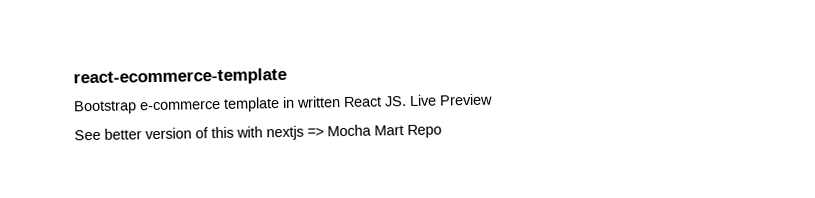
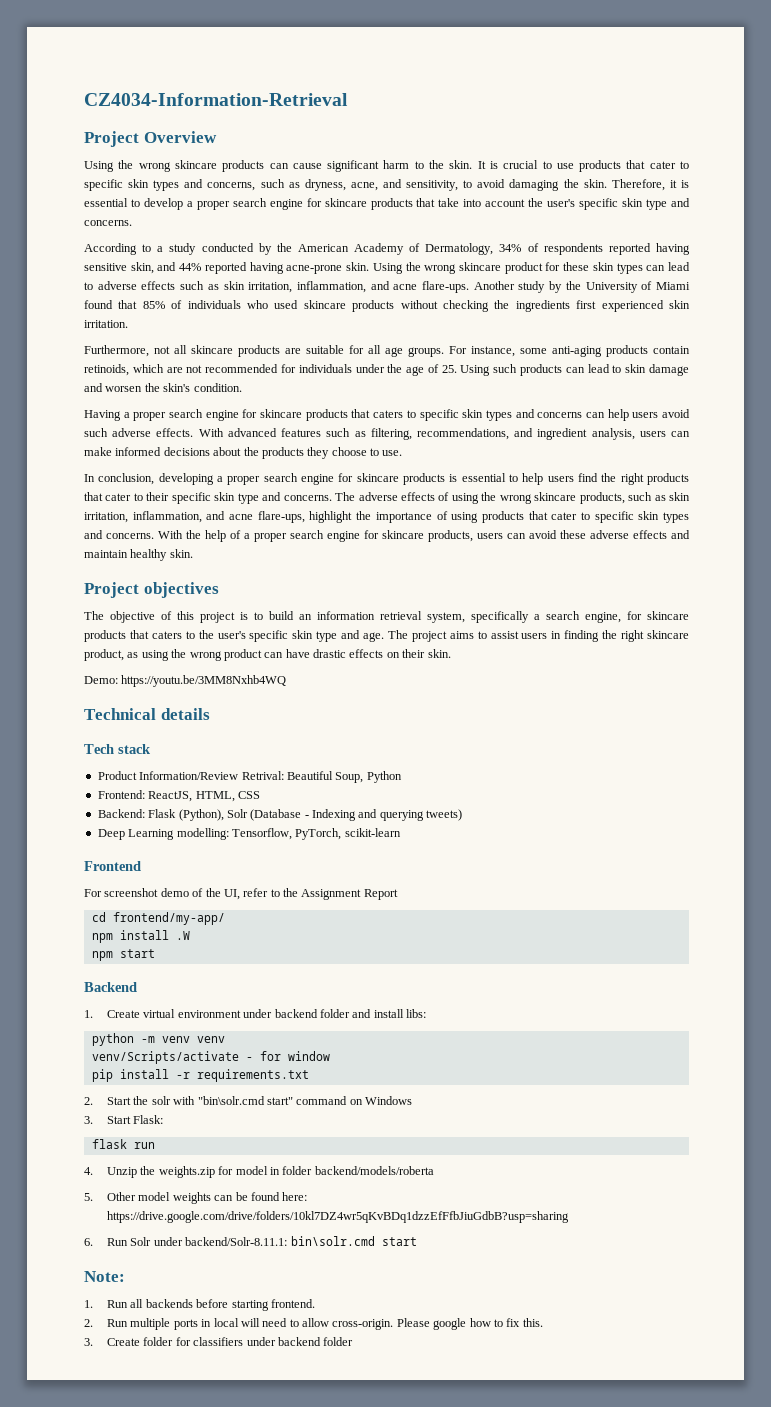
- react-ecommerce-template
- Bootstrap e-commerce template in written React JS. Live Preview
- See better version of this with nextjs => Mocha Mart Repo
+ CZ4034-Information-Retrieval
+ Project Overview
+ Using the wrong skincare products can cause significant harm to the skin. It is crucial to use products that cater to specific skin types and concerns, such as dryness, acne, and sensitivity, to avoid damaging the skin. Therefore, it is essential to develop a proper search engine for skincare products that take into account the user's specific skin type and concerns.
+ According to a study conducted by the American Academy of Dermatology, 34% of respondents reported having sensitive skin, and 44% reported having acne-prone skin. Using the wrong skincare product for these skin types can lead to adverse effects such as skin irritation, inflammation, and acne flare-ups. Another study by the University of Miami found that 85% of individuals who used skincare products without checking the ingredients first experienced skin irritation.
+ Furthermore, not all skincare products are suitable for all age groups. For instance, some anti-aging products contain retinoids, which are not recommended for individuals under the age of 25. Using such products can lead to skin damage and worsen the skin's condition.
+ Having a proper search engine for skincare products that caters to specific skin types and concerns can help users avoid such adverse effects. With advanced features such as filtering, recommendations, and ingredient analysis, users can make informed decisions about the products they choose to use.
+ In conclusion, developing a proper search engine for skincare products is essential to help users find the right products that cater to their specific skin type and concerns. The adverse effects of using the wrong skincare products, such as skin irritation, inflammation, and acne flare-ups, highlight the importance of using products that cater to specific skin types and concerns. With the help of a proper search engine for skincare products, users can avoid these adverse effects and maintain healthy skin.
+ Project objectives
+ The objective of this project is to build an information retrieval system, specifically a search engine, for skincare products that caters to the user's specific skin type and age. The project aims to assist users in finding the right skincare product, as using the wrong product can have drastic effects on their skin.
+ Demo: https://youtu.be/3MM8Nxhb4WQ
+ Technical details
+ Tech stack
+ Product Information/Review Retrival: Beautiful Soup, Python
+ Frontend: ReactJS, HTML, CSS
+ Backend: Flask (Python), Solr (Database - Indexing and querying tweets)
+ Deep Learning modelling: Tensorflow, PyTorch, scikit-learn
+ Frontend
+ For screenshot demo of the UI, refer to the Assignment Report
+ cd frontend/my-app/
+ npm install .W
+ npm start
+ Backend
+ 1. Create virtual environment under backend folder and install libs:
+ python -m venv venv
+ venv/Scripts/activate - for window
+ pip install -r requirements.txt
+ 2. Start the solr with "bin\solr.cmd start" command on Windows
+ 3. Start Flask:
+ flask run
+ 4. Unzip the weights.zip for model in folder backend/models/roberta
+ 5. Other model weights can be found here: https://drive.google.com/drive/folders/10kl7DZ4wr5qKvBDq1dzzEfFfbJiuGdbB?usp=sharing
+ 6. Run Solr under backend/Solr-8.11.1: bin\solr.cmd start
+ Note:
+ 1. Run all backends before starting frontend.
+ 2. Run multiple ports in local will need to allow cross-origin. Please google how to fix this.
+ 3. Create folder for classifiers under backend folder

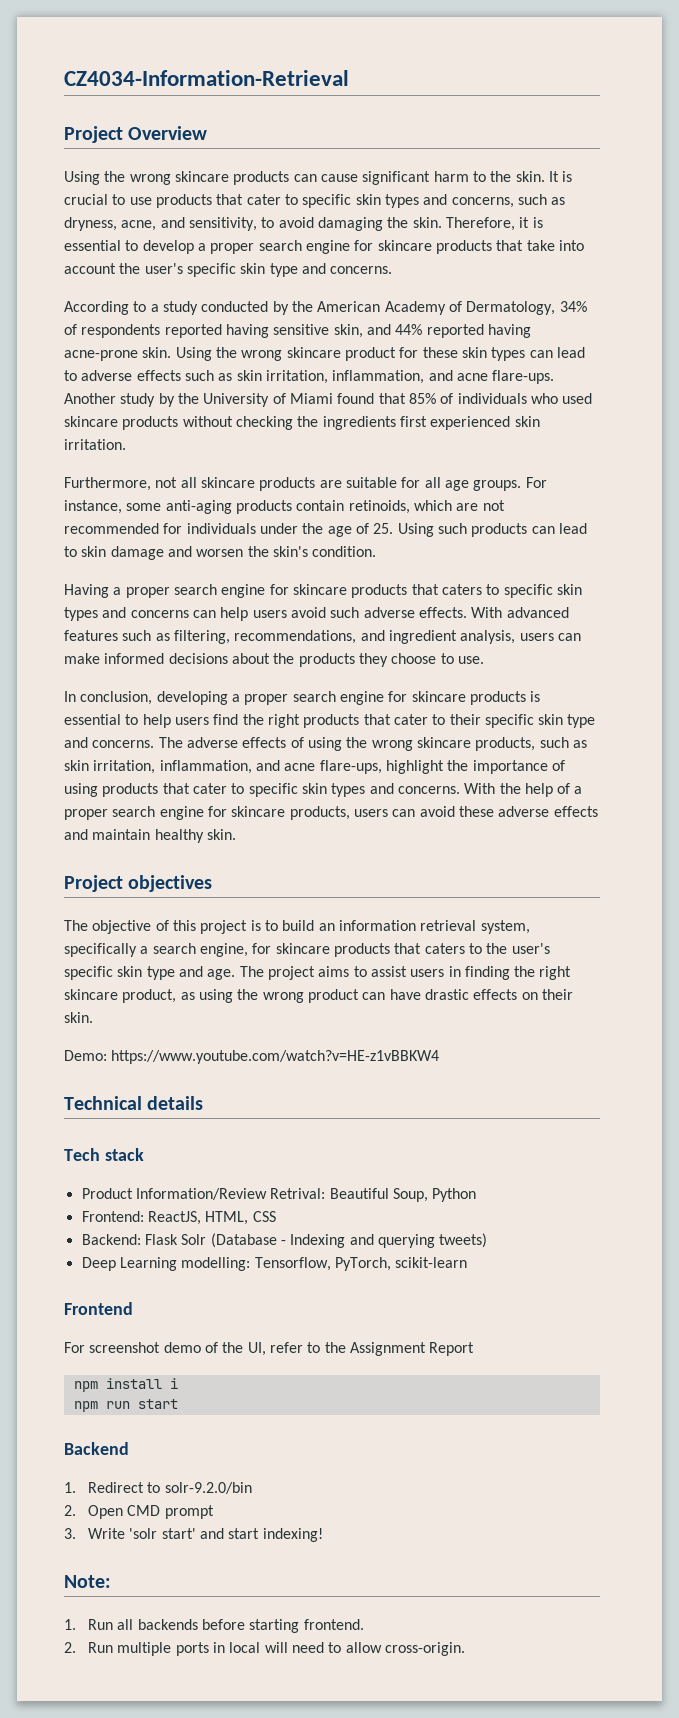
- Demo: https://youtu.be/3MM8Nxhb4WQ
+ Demo: https://www.youtube.com/watch?v=HE-z1vBBKW4
- Backend: Flask (Python), Solr (Database - Indexing and querying tweets)
+ Backend: Flask Solr (Database - Indexing and querying tweets)
- cd frontend/my-app/
- npm install .W
- npm start
+ npm install i
+ npm run start
  Backend
- 1. Create virtual environment under backend folder and install libs:
- python -m venv venv
- venv/Scripts/activate - for window
- pip install -r requirements.txt
- 2. Start the solr with "bin\solr.cmd start" command on Windows
- 3. Start Flask:
- flask run
- 4. Unzip the weights.zip for model in folder backend/models/roberta
- 5. Other model weights can be found here: https://drive.google.com/drive/folders/10kl7DZ4wr5qKvBDq1dzzEfFfbJiuGdbB?usp=sharing
- 6. Run Solr under backend/Solr-8.11.1: bin\solr.cmd start
+ 1. Redirect to solr-9.2.0/bin
+ 2. Open CMD prompt
+ 3. Write 'solr start' and start indexing!
- Please google how to fix this.
- 3. Create folder for classifiers under backend folder

